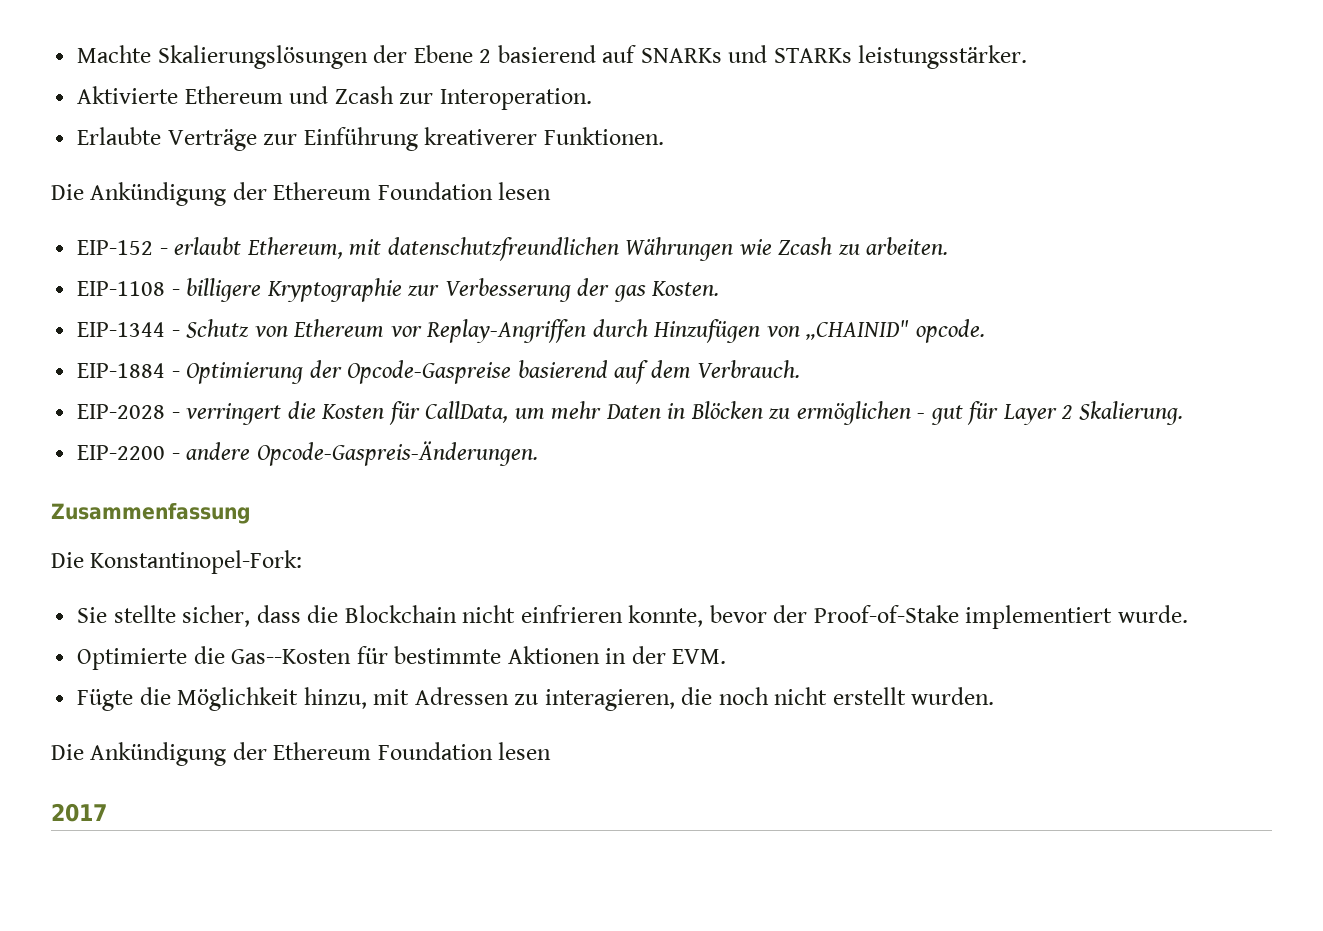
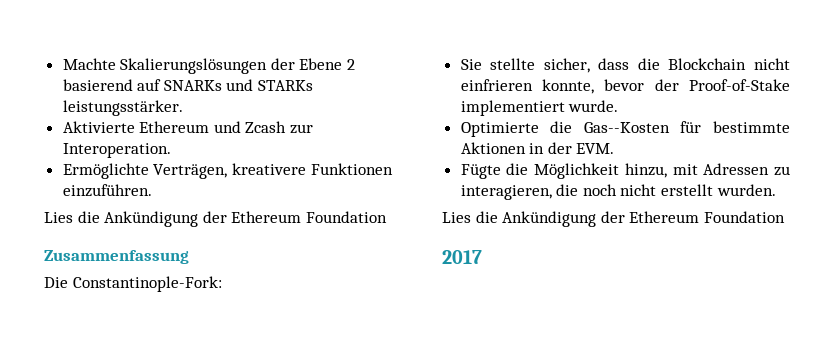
- Erlaubte Verträge zur Einführung kreativerer Funktionen.
- Die Ankündigung der Ethereum Foundation lesen
- EIP-152 - erlaubt Ethereum, mit datenschutzfreundlichen Währungen wie Zcash zu arbeiten.
- EIP-1108 - billigere Kryptographie zur Verbesserung der gas Kosten.
- EIP-1344 - Schutz von Ethereum vor Replay-Angriffen durch Hinzufügen von „CHAINID" opcode.
- EIP-1884 - Optimierung der Opcode-Gaspreise basierend auf dem Verbrauch.
- EIP-2028 - verringert die Kosten für CallData, um mehr Daten in Blöcken zu ermöglichen - gut für Layer 2 Skalierung.
- EIP-2200 - andere Opcode-Gaspreis-Änderungen.
+ Ermöglichte Verträgen, kreativere Funktionen einzuführen.
+ Lies die Ankündigung der Ethereum Foundation
- Die Konstantinopel-Fork:
+ Die Constantinople-Fork:
  Fügte die Möglichkeit hinzu, mit Adressen zu interagieren, die noch nicht erstellt wurden.
- Die Ankündigung der Ethereum Foundation lesen
+ Lies die Ankündigung der Ethereum Foundation

